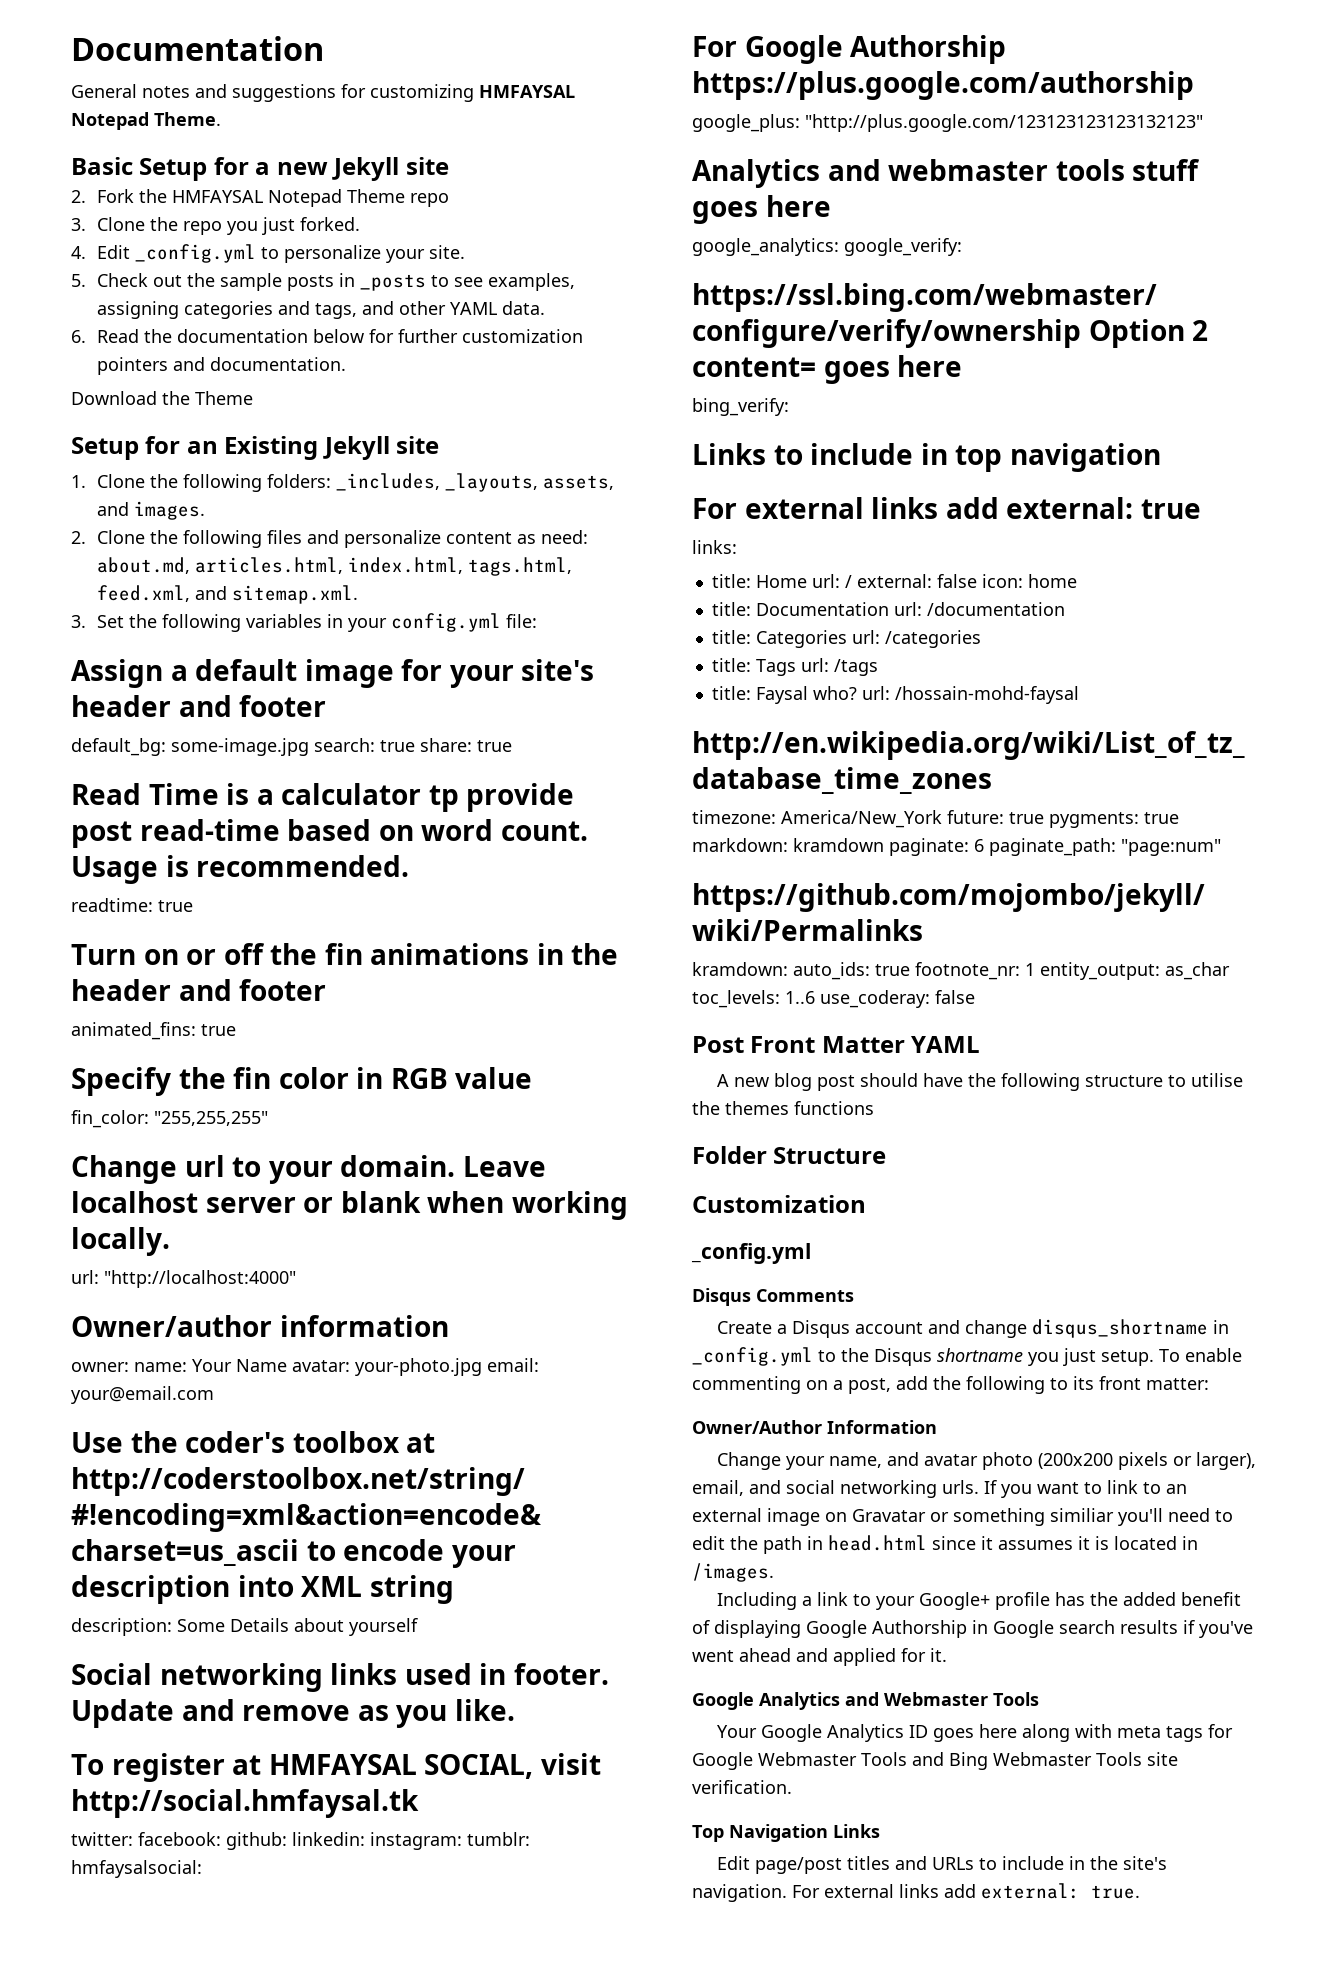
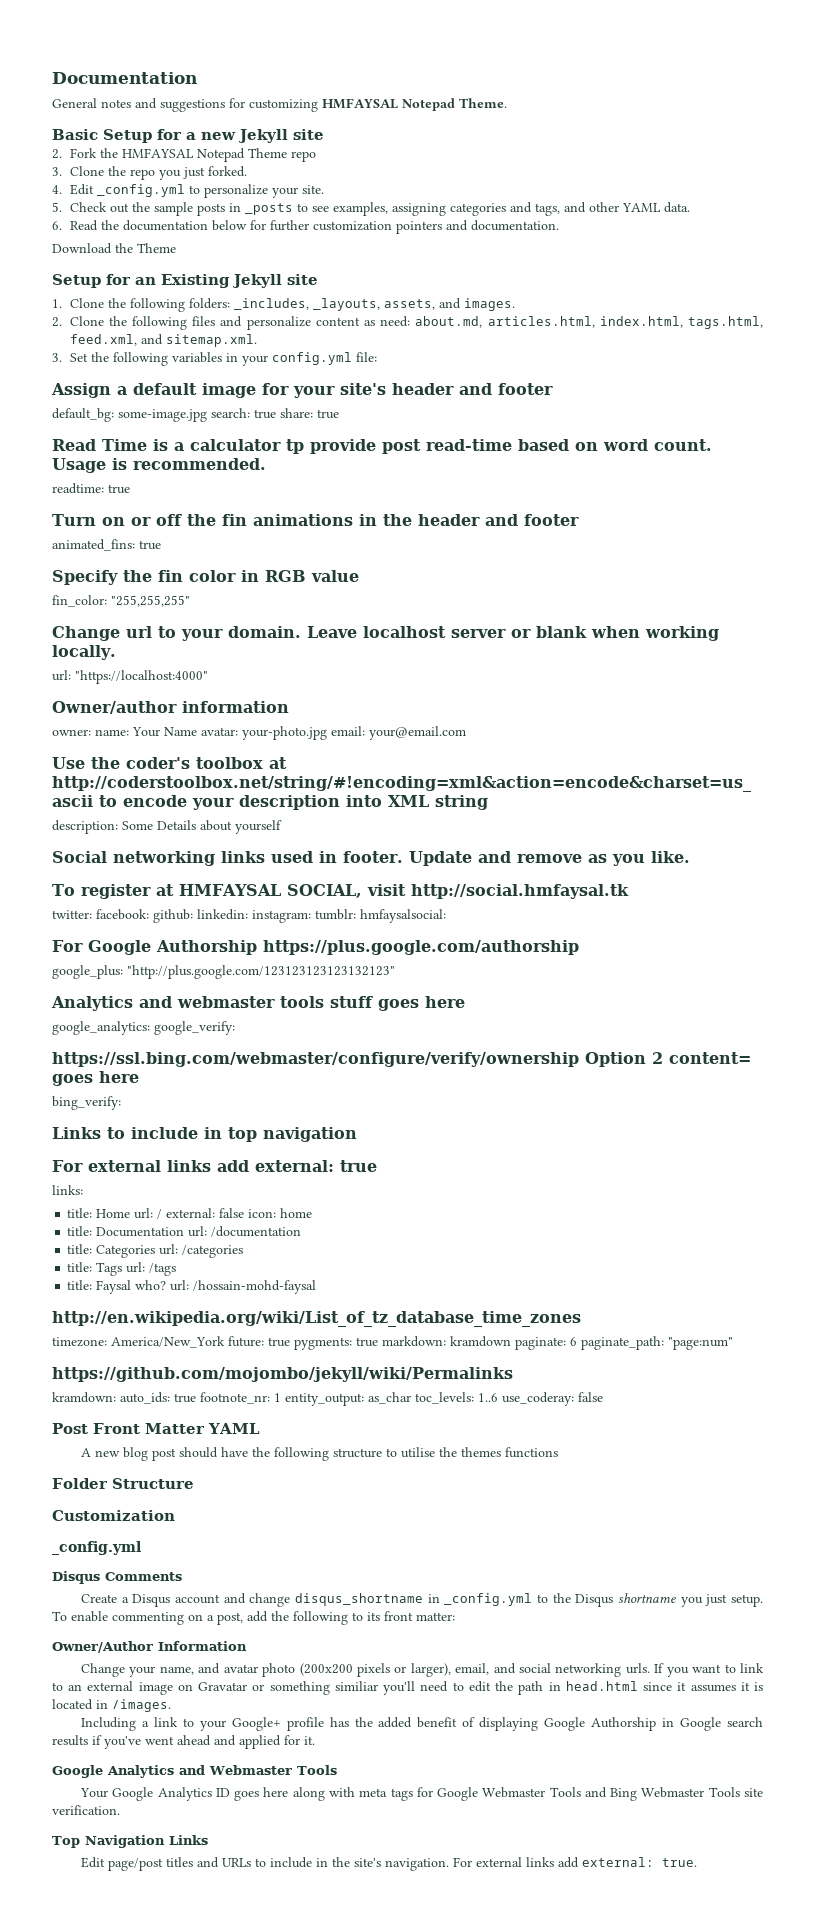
- url: "http://localhost:4000"
+ url: "https://localhost:4000"

